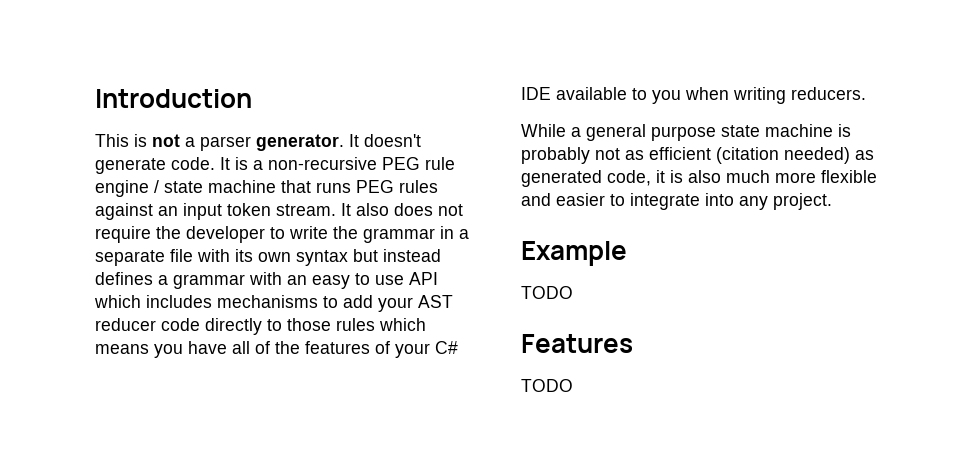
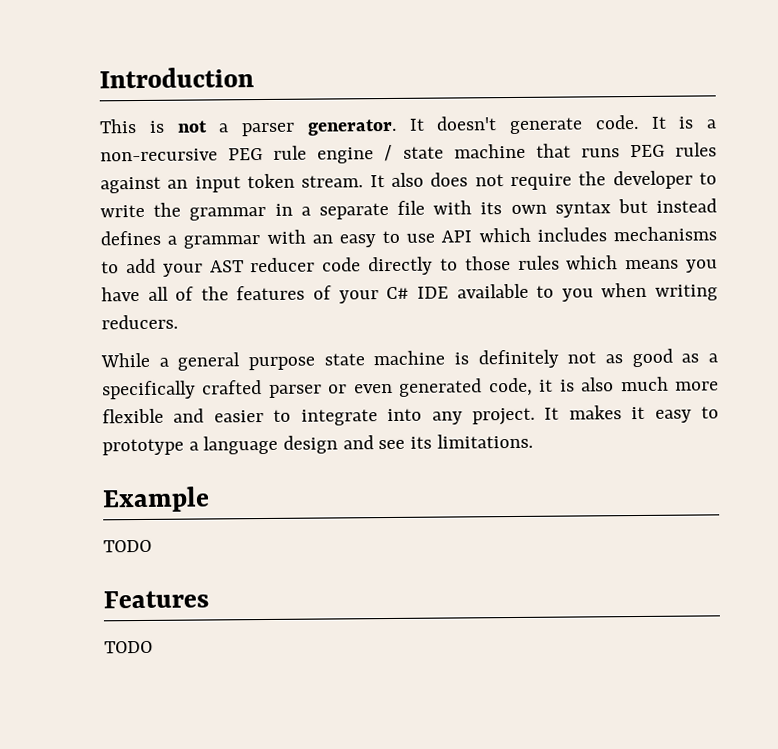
- While a general purpose state machine is probably not as efficient (citation needed) as generated code, it is also much more flexible and easier to integrate into any project.
+ While a general purpose state machine is definitely not as good as a specifically crafted parser or even generated code, it is also much more flexible and easier to integrate into any project. It makes it easy to prototype a language design and see its limitations.

